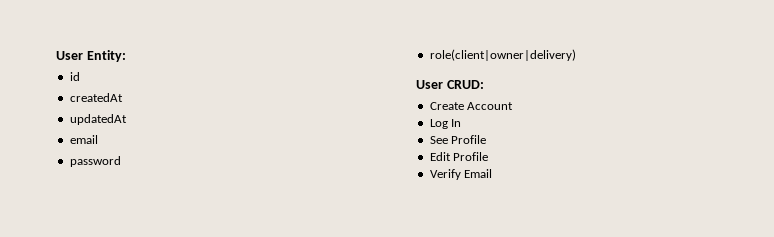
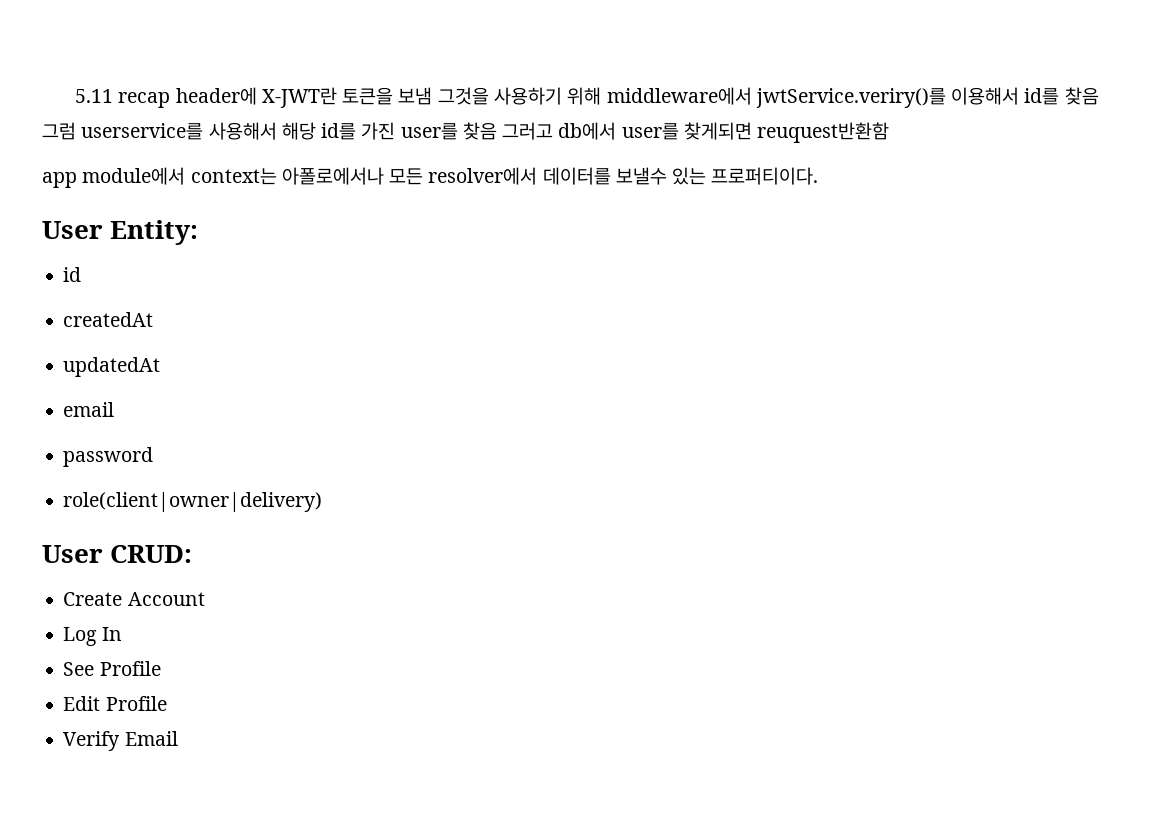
+ 5.11 recap header에 X-JWT란 토큰을 보냄 그것을 사용하기 위해 middleware에서 jwtService.veriry()를 이용해서 id를 찾음 그럼 userservice를 사용해서 해당 id를 가진 user를 찾음 그러고 db에서 user를 찾게되면 reuquest반환함
+ app module에서 context는 아폴로에서나 모든 resolver에서 데이터를 보낼수 있는 프로퍼티이다.

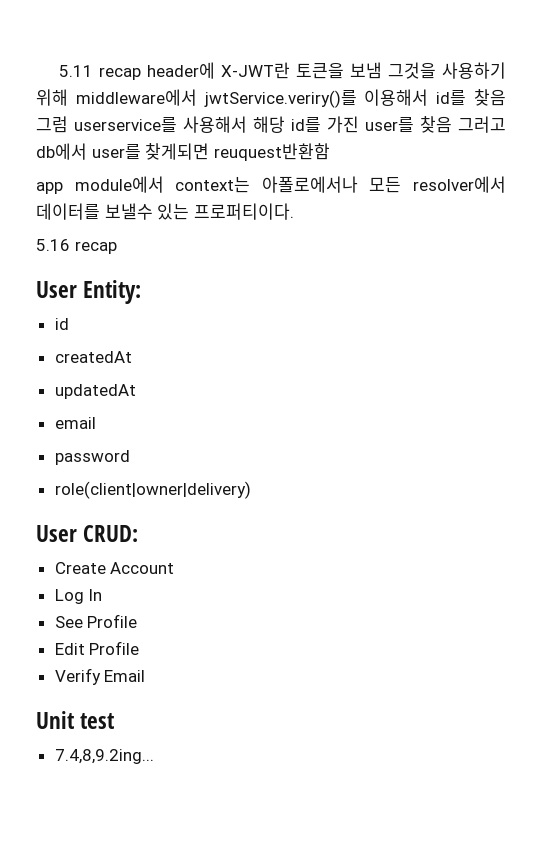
+ 5.16 recap
+ Unit test
+ 7.4,8,9.2ing...

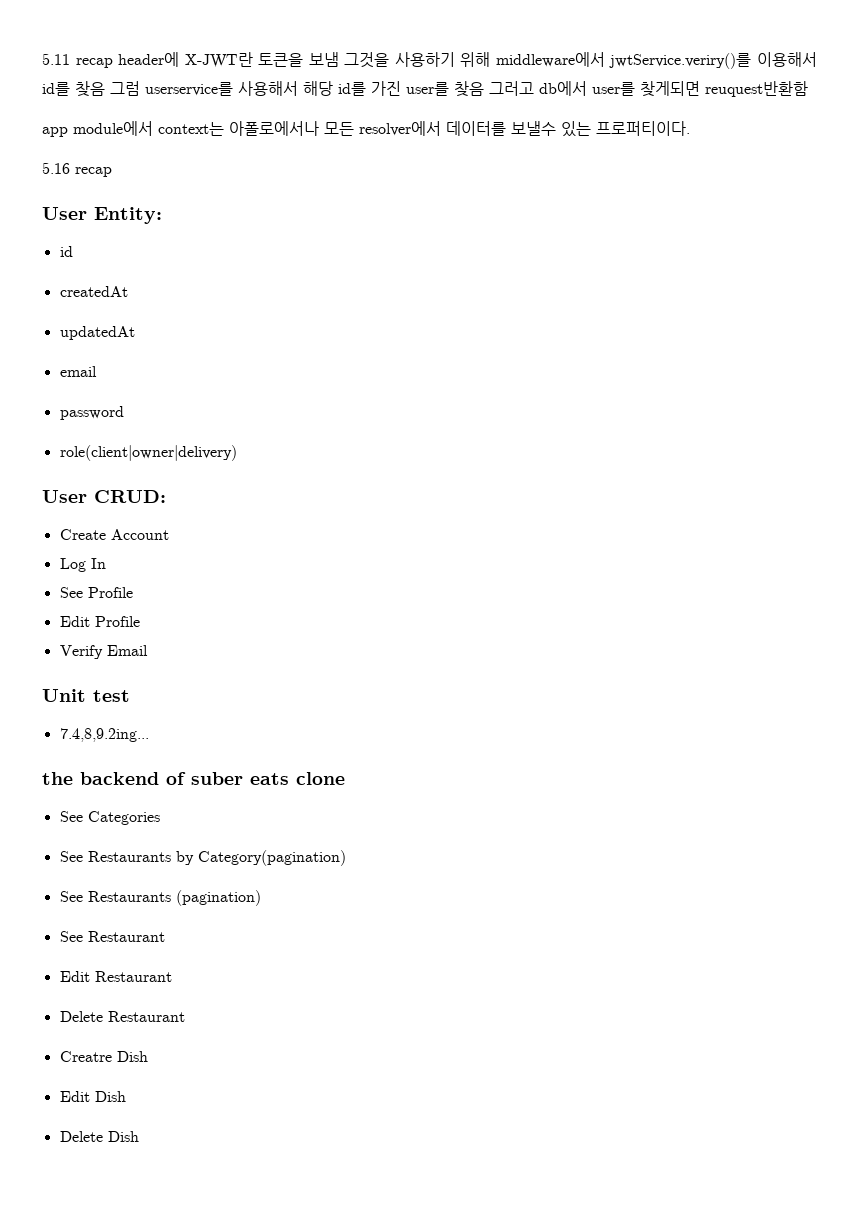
+ the backend of suber eats clone
+ See Categories
+ See Restaurants by Category(pagination)
+ See Restaurants (pagination)
+ See Restaurant
+ Edit Restaurant
+ Delete Restaurant
+ Creatre Dish
+ Edit Dish
+ Delete Dish

